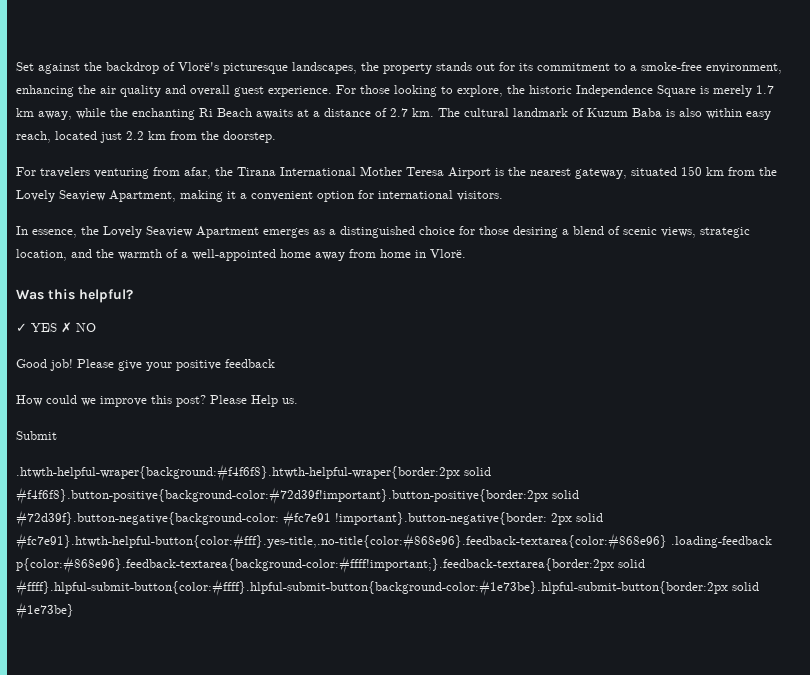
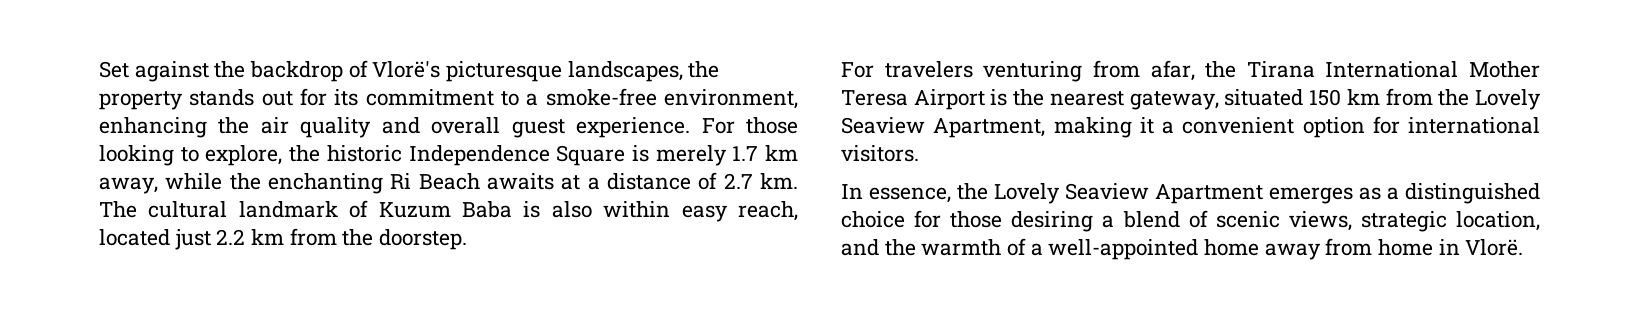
- Was this helpful?
- ✓ YES ✗ NO
- Good job! Please give your positive feedback
- How could we improve this post? Please Help us.
- Submit
- .htwth-helpful-wraper{background:#f4f6f8}.htwth-helpful-wraper{border:2px solid #f4f6f8}.button-positive{background-color:#72d39f!important}.button-positive{border:2px solid #72d39f}.button-negative{background-color: #fc7e91 !important}.button-negative{border: 2px solid #fc7e91}.htwth-helpful-button{color:#fff}.yes-title,.no-title{color:#868e96}.feedback-textarea{color:#868e96} .loading-feedback p{color:#868e96}.feedback-textarea{background-color:#ffff!important;}.feedback-textarea{border:2px solid #ffff}.hlpful-submit-button{color:#ffff}.hlpful-submit-button{background-color:#1e73be}.hlpful-submit-button{border:2px solid #1e73be}

